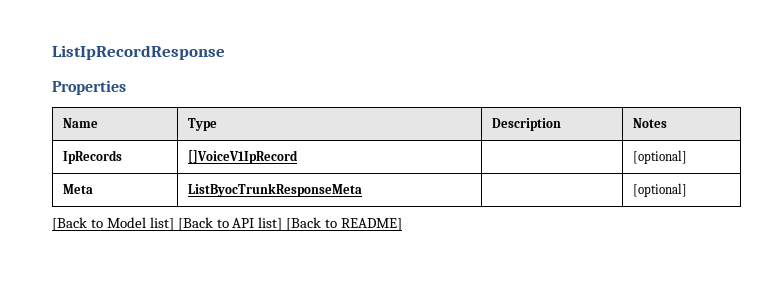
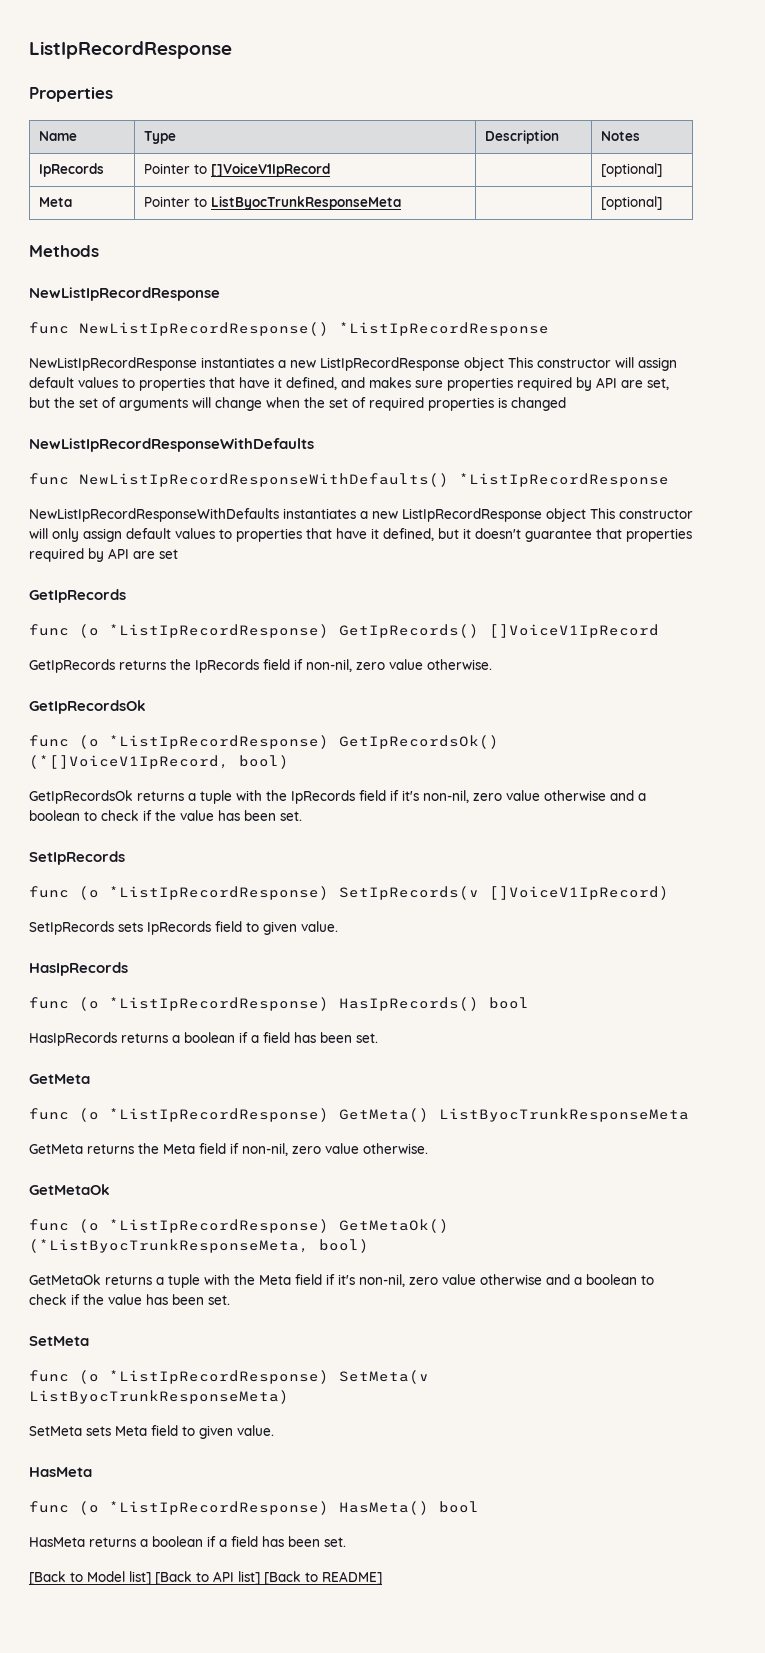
- IpRecords | []VoiceV1IpRecord | | [optional]
+ IpRecords | Pointer to []VoiceV1IpRecord | | [optional]
- Meta | ListByocTrunkResponseMeta | | [optional]
+ Meta | Pointer to ListByocTrunkResponseMeta | | [optional]
+ Methods
+ NewListIpRecordResponse
+ func NewListIpRecordResponse() *ListIpRecordResponse
+ NewListIpRecordResponse instantiates a new ListIpRecordResponse object This constructor will assign default values to properties that have it defined, and makes sure properties required by API are set, but the set of arguments will change when the set of required properties is changed
+ NewListIpRecordResponseWithDefaults
+ func NewListIpRecordResponseWithDefaults() *ListIpRecordResponse
+ NewListIpRecordResponseWithDefaults instantiates a new ListIpRecordResponse object This constructor will only assign default values to properties that have it defined, but it doesn't guarantee that properties required by API are set
+ GetIpRecords
+ func (o *ListIpRecordResponse) GetIpRecords() []VoiceV1IpRecord
+ GetIpRecords returns the IpRecords field if non-nil, zero value otherwise.
+ GetIpRecordsOk
+ func (o *ListIpRecordResponse) GetIpRecordsOk() (*[]VoiceV1IpRecord, bool)
+ GetIpRecordsOk returns a tuple with the IpRecords field if it's non-nil, zero value otherwise and a boolean to check if the value has been set.
+ SetIpRecords
+ func (o *ListIpRecordResponse) SetIpRecords(v []VoiceV1IpRecord)
+ SetIpRecords sets IpRecords field to given value.
+ HasIpRecords
+ func (o *ListIpRecordResponse) HasIpRecords() bool
+ HasIpRecords returns a boolean if a field has been set.
+ GetMeta
+ func (o *ListIpRecordResponse) GetMeta() ListByocTrunkResponseMeta
+ GetMeta returns the Meta field if non-nil, zero value otherwise.
+ GetMetaOk
+ func (o *ListIpRecordResponse) GetMetaOk() (*ListByocTrunkResponseMeta, bool)
+ GetMetaOk returns a tuple with the Meta field if it's non-nil, zero value otherwise and a boolean to check if the value has been set.
+ SetMeta
+ func (o *ListIpRecordResponse) SetMeta(v ListByocTrunkResponseMeta)
+ SetMeta sets Meta field to given value.
+ HasMeta
+ func (o *ListIpRecordResponse) HasMeta() bool
+ HasMeta returns a boolean if a field has been set.

